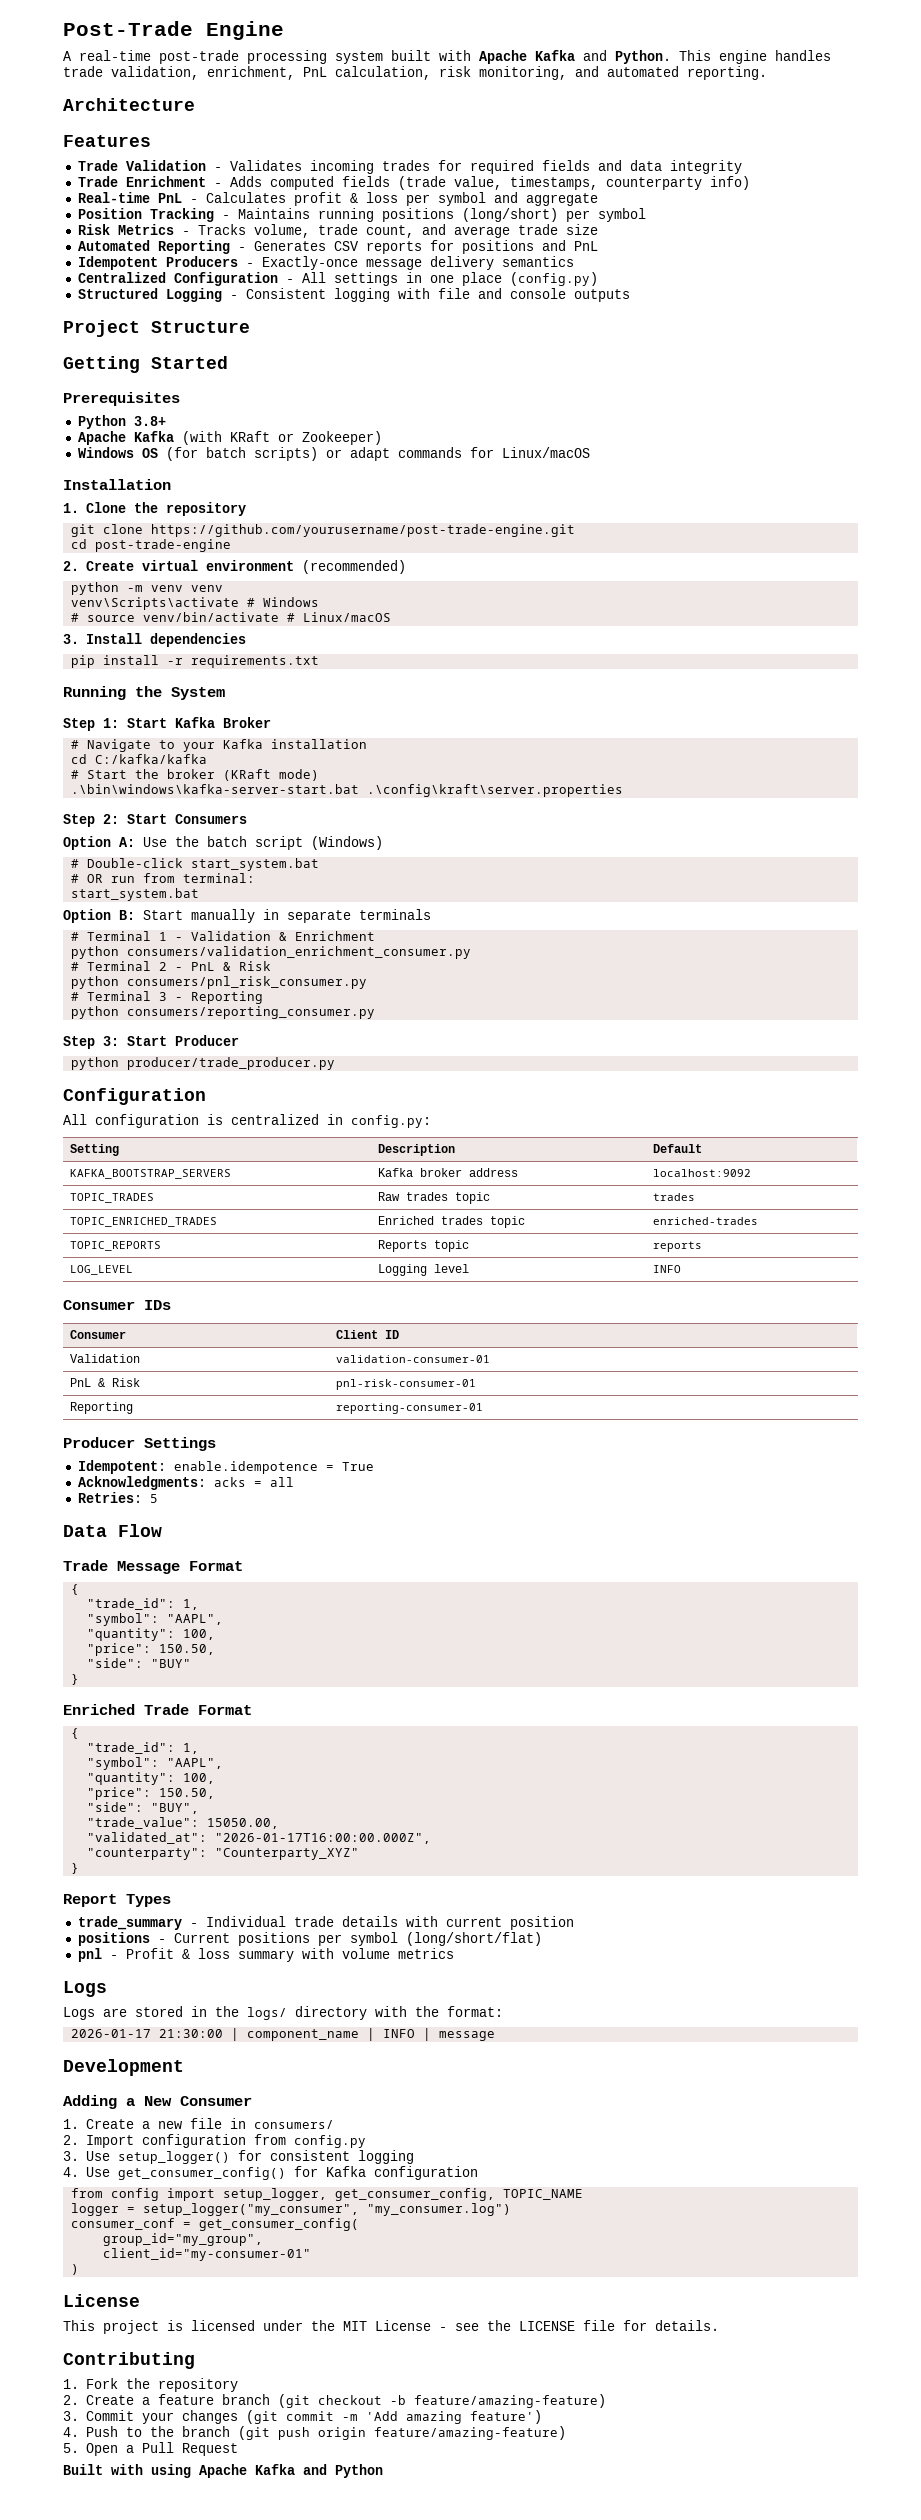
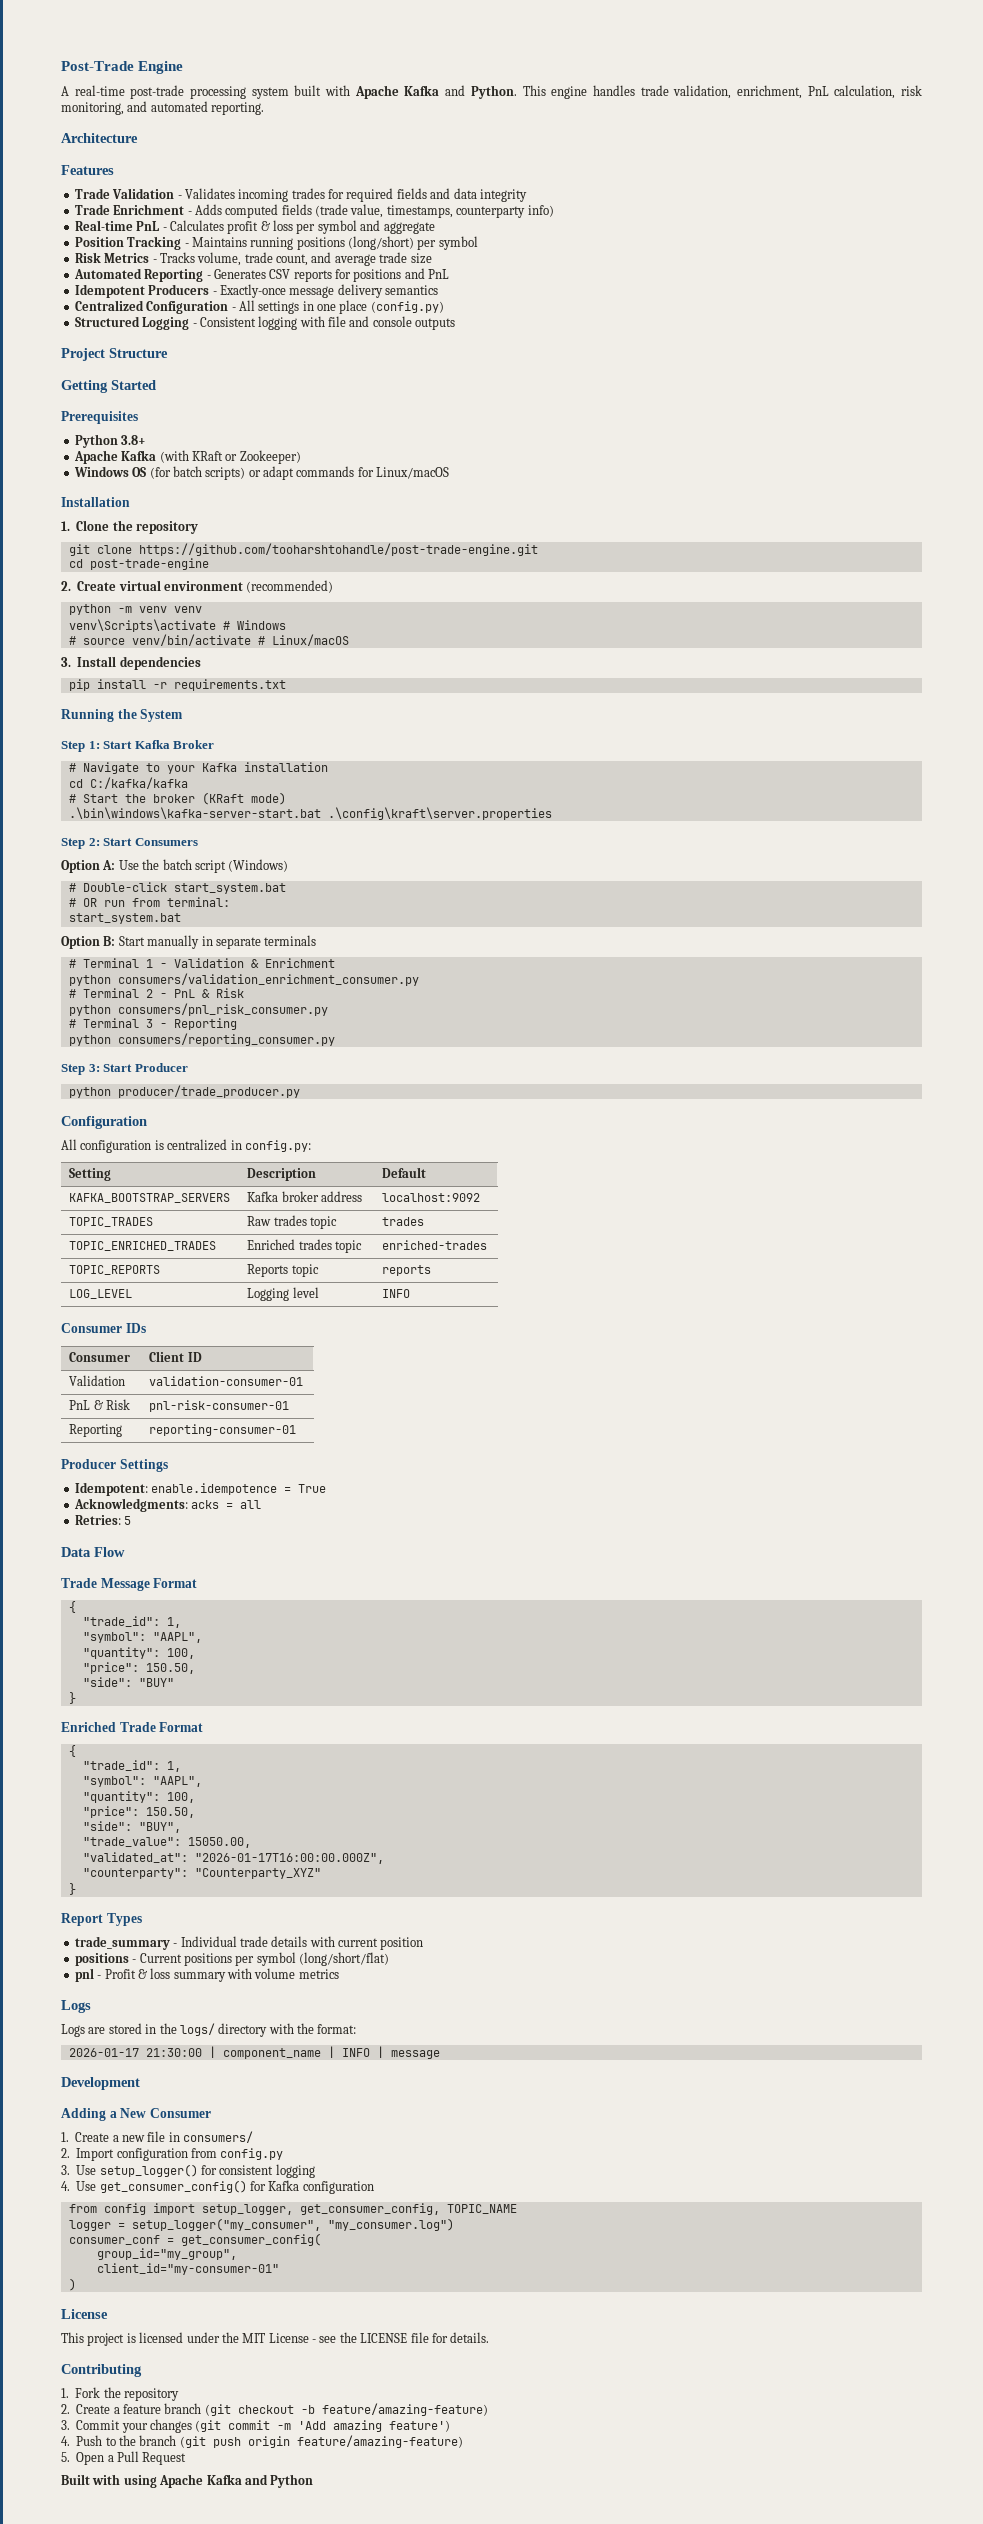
- git clone https://github.com/yourusername/post-trade-engine.git
+ git clone https://github.com/tooharshtohandle/post-trade-engine.git

